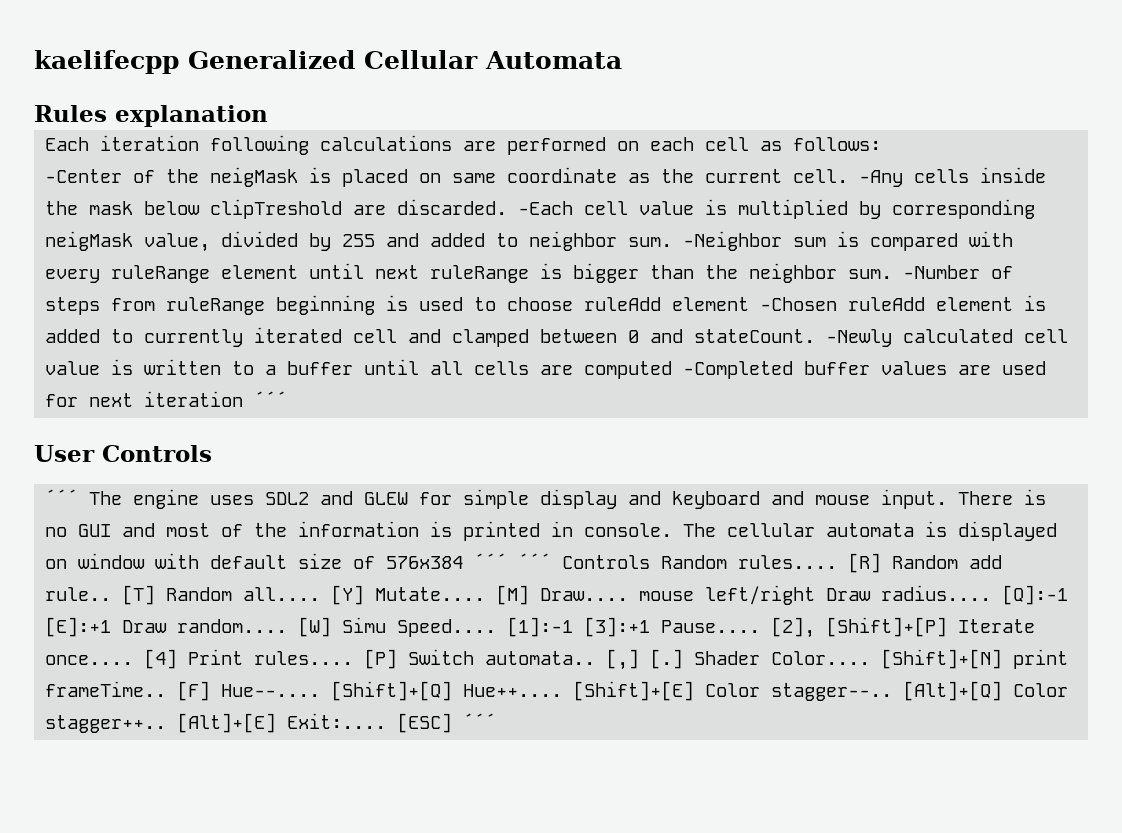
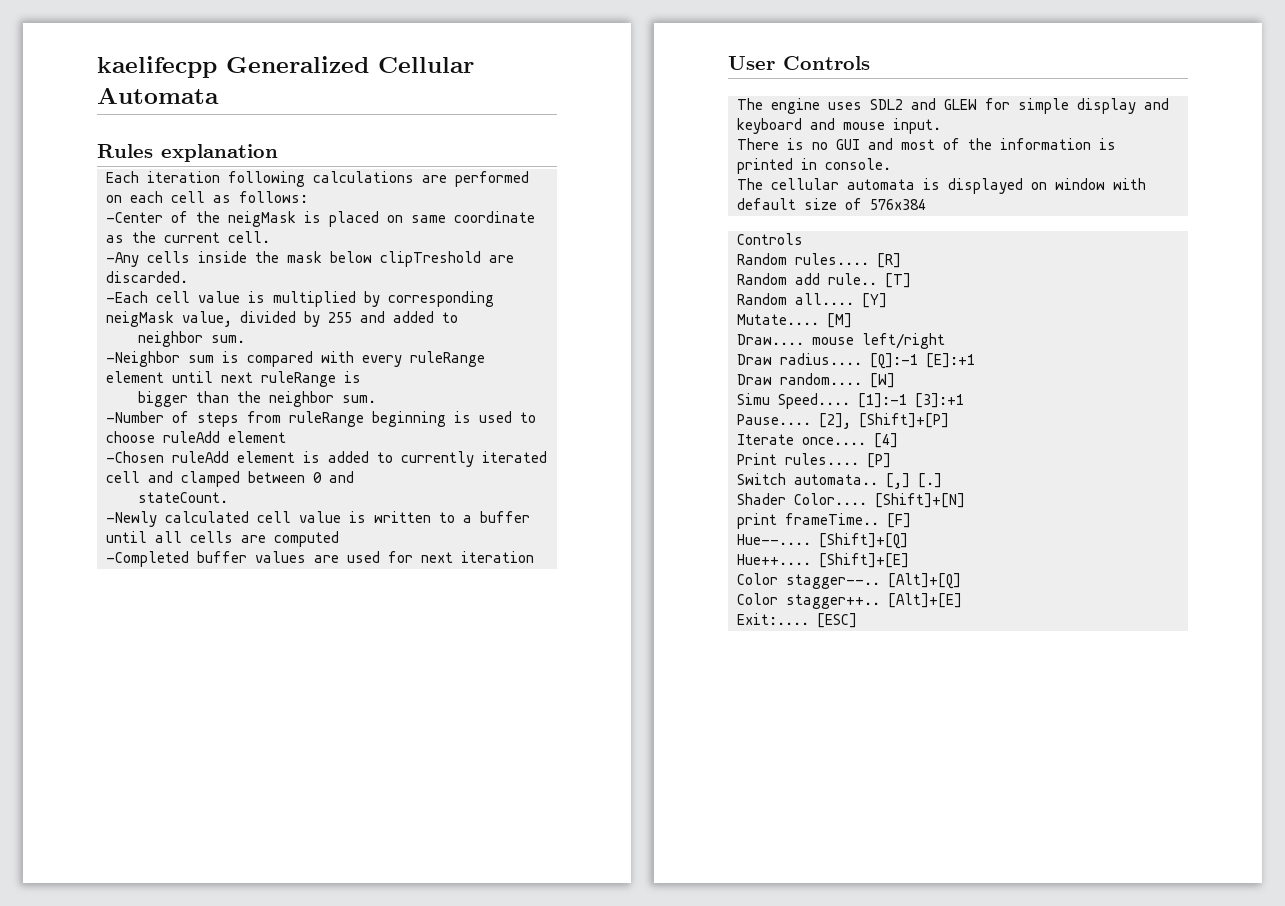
- -Center of the neigMask is placed on same coordinate as the current cell. -Any cells inside the mask below clipTreshold are discarded. -Each cell value is multiplied by corresponding neigMask value, divided by 255 and added to neighbor sum. -Neighbor sum is compared with every ruleRange element until next ruleRange is bigger than the neighbor sum. -Number of steps from ruleRange beginning is used to choose ruleAdd element -Chosen ruleAdd element is added to currently iterated cell and clamped between 0 and stateCount. -Newly calculated cell value is written to a buffer until all cells are computed -Completed buffer values are used for next iteration ´´´
+ -Center of the neigMask is placed on same coordinate as the current cell.
+ -Any cells inside the mask below clipTreshold are discarded.
+ -Each cell value is multiplied by corresponding neigMask value, divided by 255 and added to
+ neighbor sum.
+ -Neighbor sum is compared with every ruleRange element until next ruleRange is
+ bigger than the neighbor sum.
+ -Number of steps from ruleRange beginning is used to choose ruleAdd element
+ -Chosen ruleAdd element is added to currently iterated cell and clamped between 0 and
+ stateCount.
+ -Newly calculated cell value is written to a buffer until all cells are computed
+ -Completed buffer values are used for next iteration
- ´´´ The engine uses SDL2 and GLEW for simple display and keyboard and mouse input. There is no GUI and most of the information is printed in console. The cellular automata is displayed on window with default size of 576x384 ´´´ ´´´ Controls Random rules....
+ The engine uses SDL2 and GLEW for simple display and keyboard and mouse input.
+ There is no GUI and most of the information is printed in console.
+ The cellular automata is displayed on window with default size of 576x384
+ Controls
+ Random rules....
- [R] Random add rule..
+ [R]
+ Random add rule..
- [T] Random all....
+ [T]
+ Random all....
- [Y] Mutate....
+ [Y]
+ Mutate....
- [M] Draw.... mouse left/right Draw radius....
+ [M]
+ Draw.... mouse left/right
+ Draw radius....
- [Q]:-1 [E]:+1 Draw random....
+ [Q]:-1 [E]:+1
+ Draw random....
- [W] Simu Speed....
+ [W]
+ Simu Speed....
- [1]:-1 [3]:+1 Pause....
+ [1]:-1 [3]:+1
+ Pause....
- [2], [Shift]+[P] Iterate once....
+ [2], [Shift]+[P]
+ Iterate once....
- [4] Print rules....
+ [4]
+ Print rules....
- [P] Switch automata..
+ [P]
+ Switch automata..
- [,] [.] Shader Color....
+ [,] [.]
+ Shader Color....
- [Shift]+[N] print frameTime..
+ [Shift]+[N]
+ print frameTime..
- [F] Hue--....
+ [F]
+ Hue--....
- [Shift]+[Q] Hue++....
+ [Shift]+[Q]
+ Hue++....
- [Shift]+[E] Color stagger--..
+ [Shift]+[E]
+ Color stagger--..
- [Alt]+[Q] Color stagger++..
+ [Alt]+[Q]
+ Color stagger++..
- [Alt]+[E] Exit:....
+ [Alt]+[E]
+ Exit:....
- [ESC] ´´´
+ [ESC]

